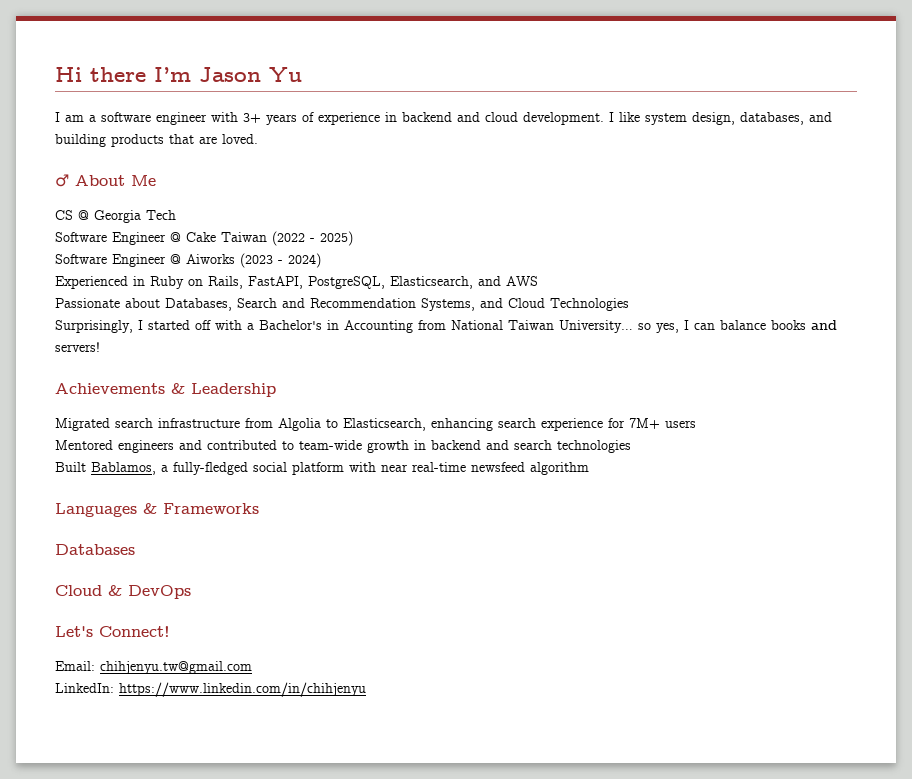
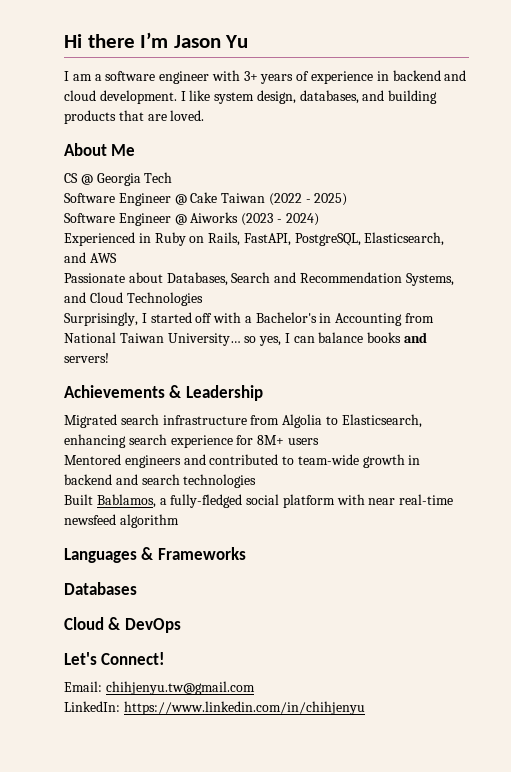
- ♂ About Me
+ About Me
- Migrated search infrastructure from Algolia to Elasticsearch, enhancing search experience for 7M+ users
+ Migrated search infrastructure from Algolia to Elasticsearch, enhancing search experience for 8M+ users

